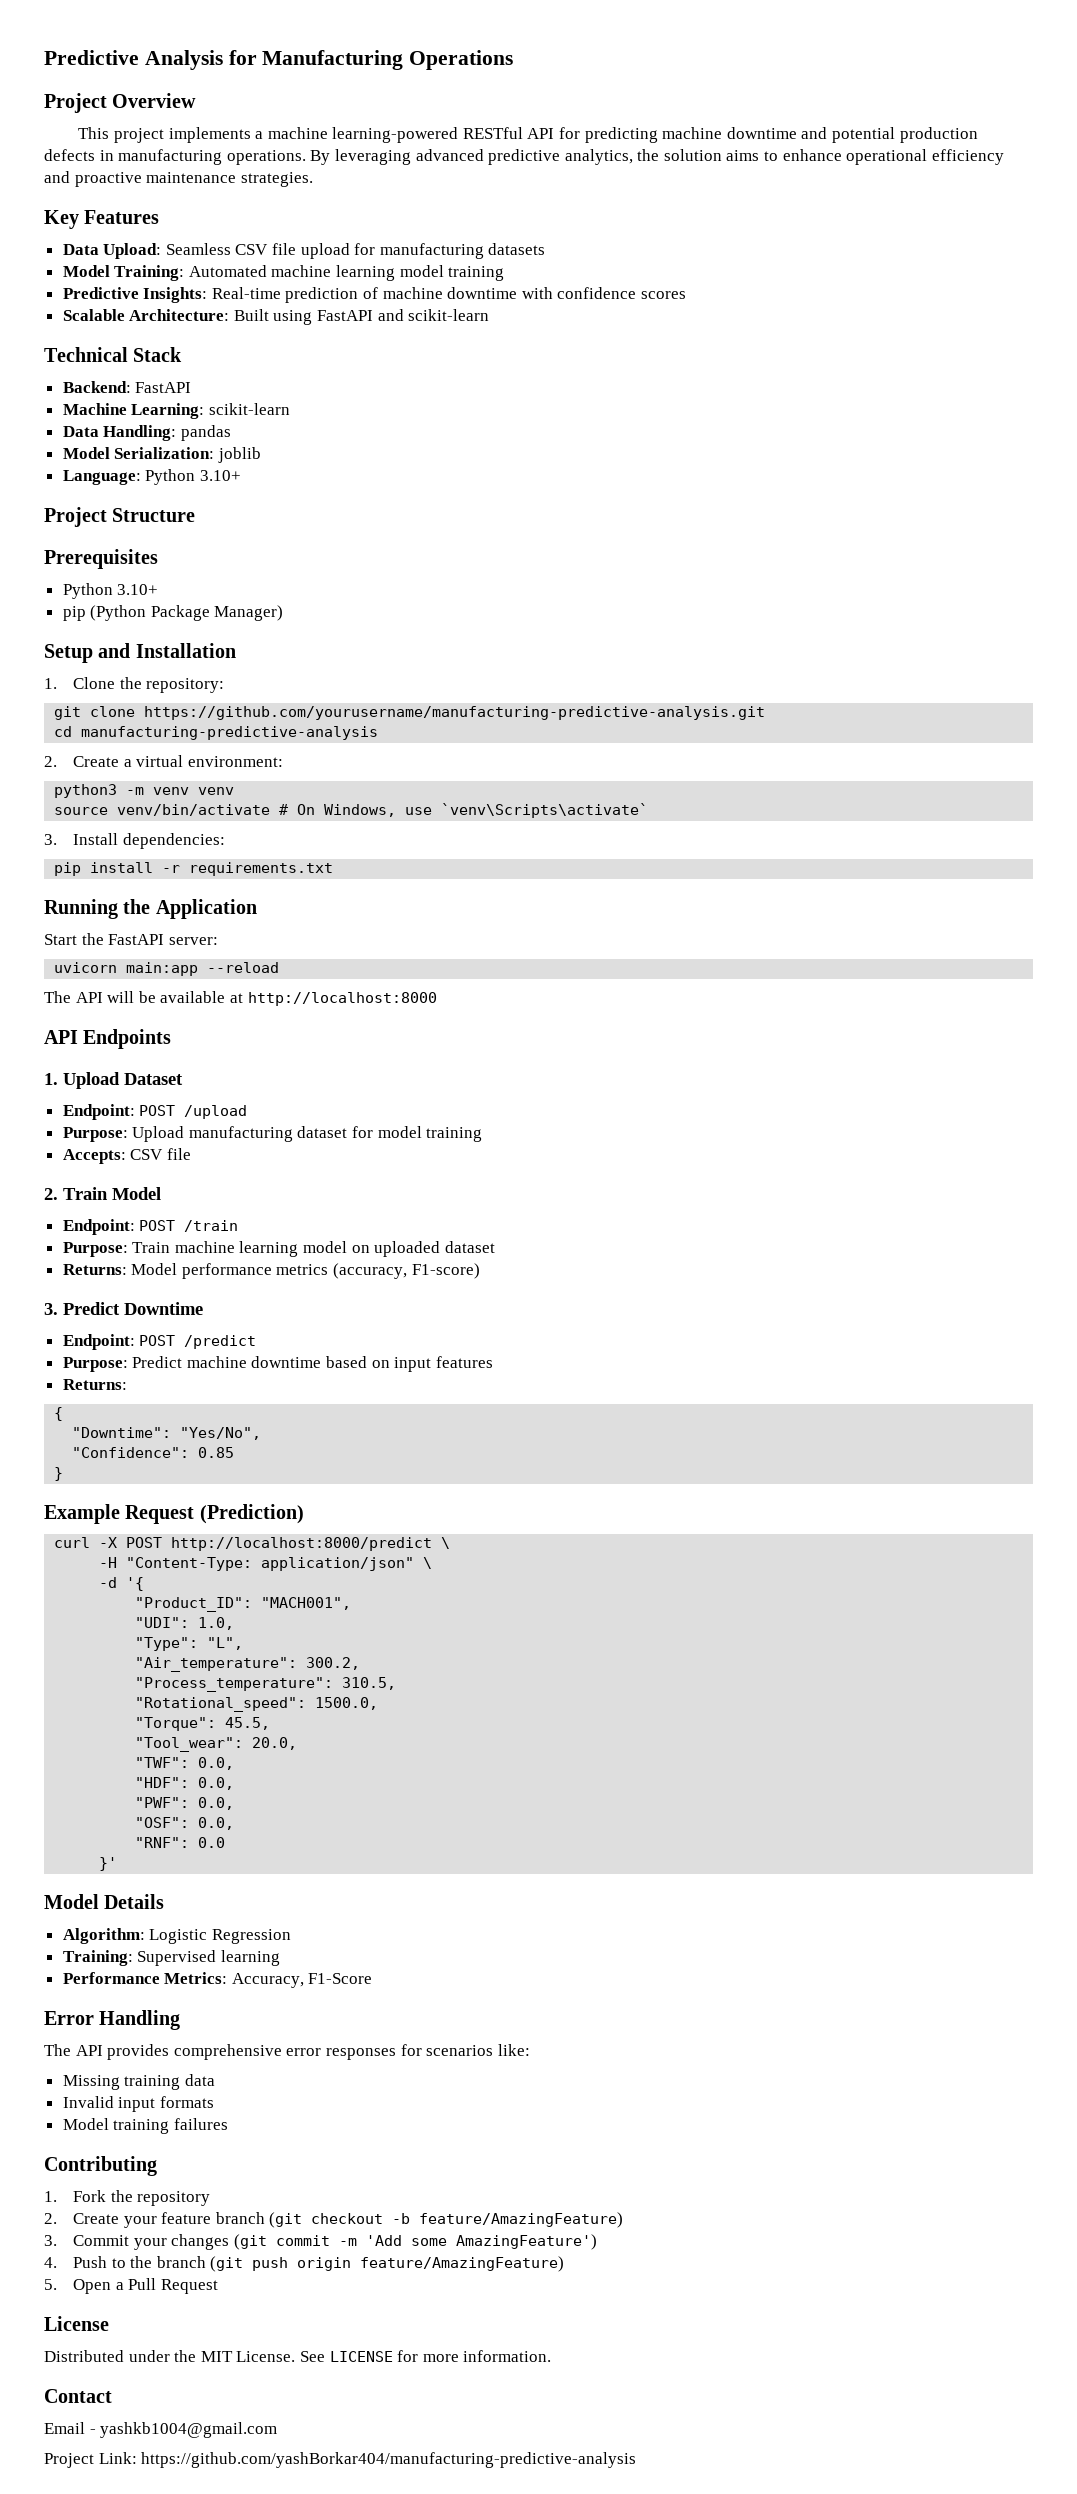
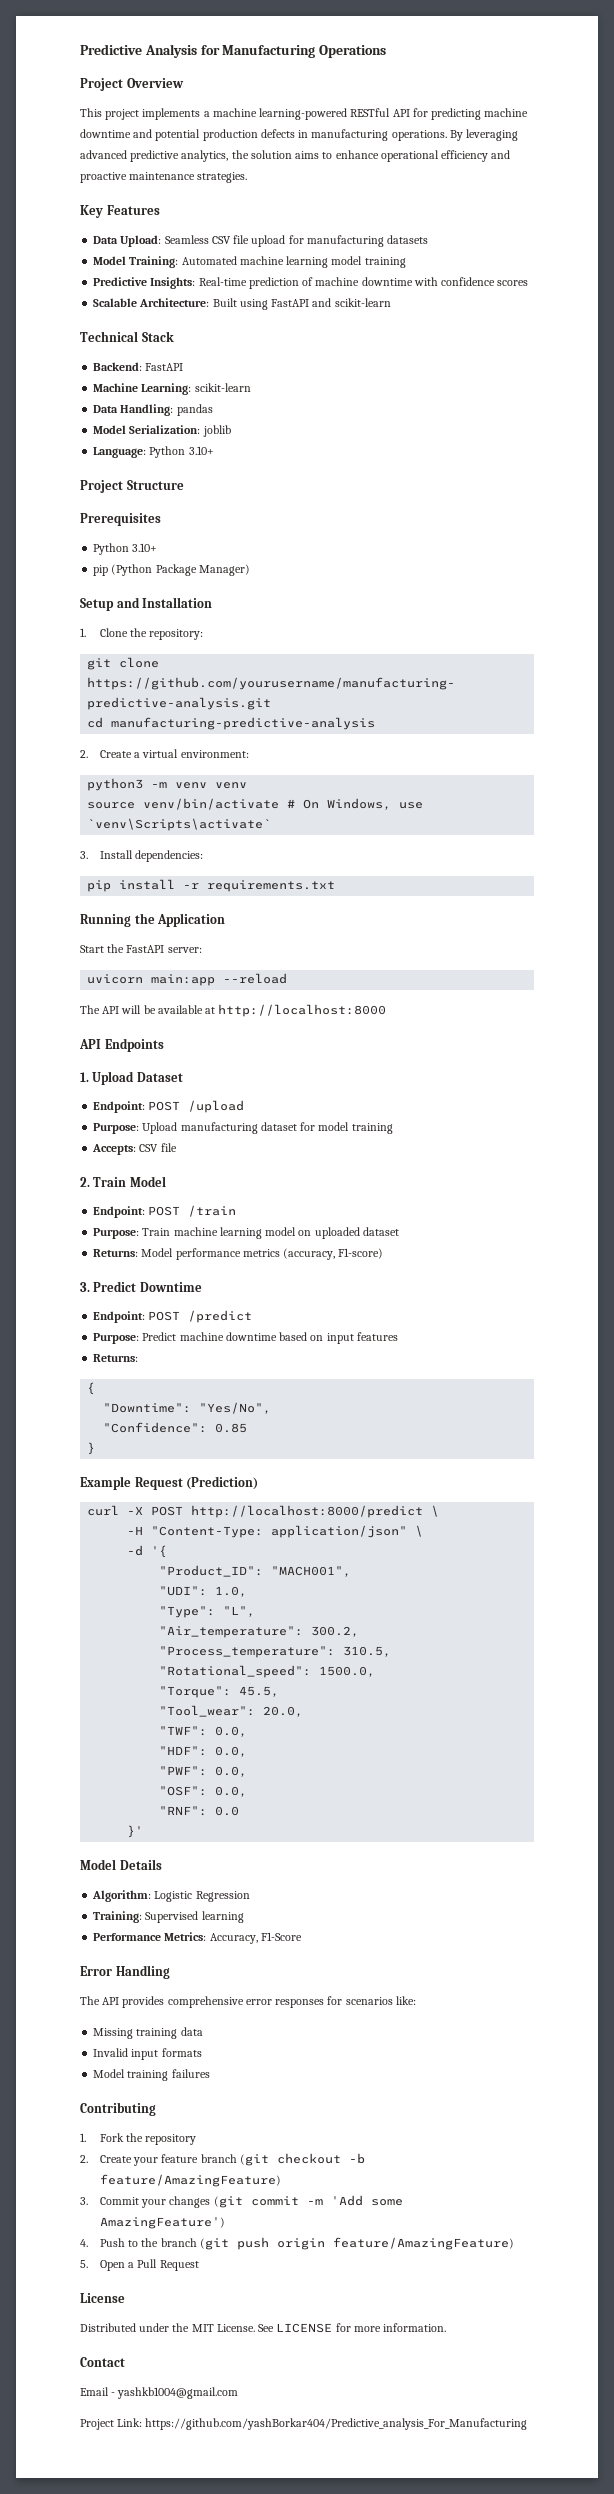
- Project Link: https://github.com/yashBorkar404/manufacturing-predictive-analysis
+ Project Link: https://github.com/yashBorkar404/Predictive_analysis_For_Manufacturing

